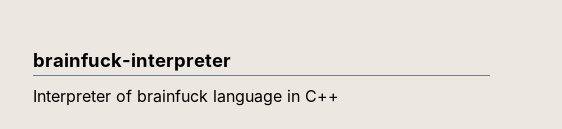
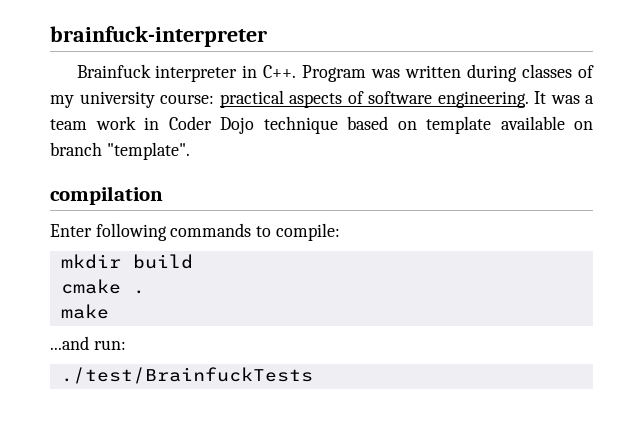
- Interpreter of brainfuck language in C++
+ Brainfuck interpreter in C++. Program was written during classes of my university course: practical aspects of software engineering. It was a team work in Coder Dojo technique based on template available on branch "template".
+ compilation
+ Enter following commands to compile:
+ mkdir build
+ cmake .
+ make
+ ...and run:
+ ./test/BrainfuckTests

